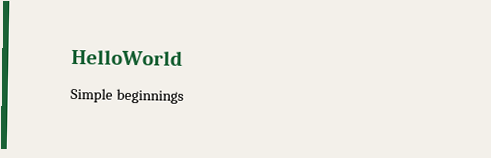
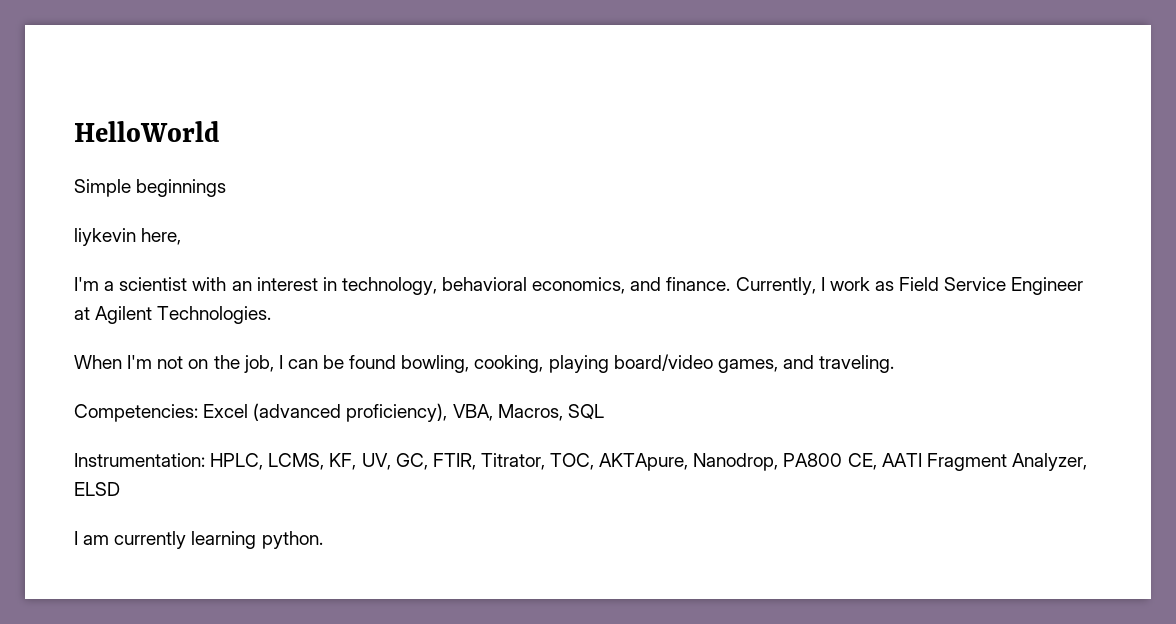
+ liykevin here,
+ I'm a scientist with an interest in technology, behavioral economics, and finance. Currently, I work as Field Service Engineer at Agilent Technologies.
+ When I'm not on the job, I can be found bowling, cooking, playing board/video games, and traveling.
+ Competencies: Excel (advanced proficiency), VBA, Macros, SQL
+ Instrumentation: HPLC, LCMS, KF, UV, GC, FTIR, Titrator, TOC, AKTApure, Nanodrop, PA800 CE, AATI Fragment Analyzer, ELSD
+ I am currently learning python.

